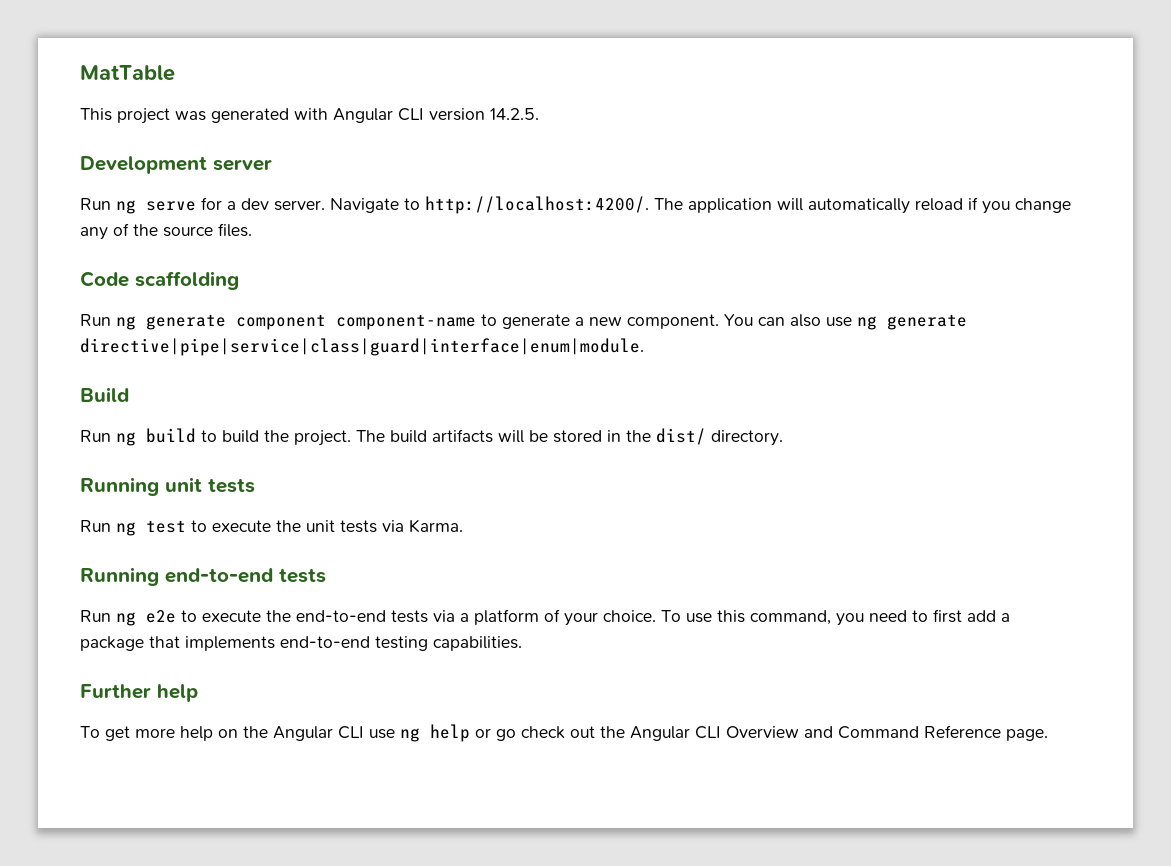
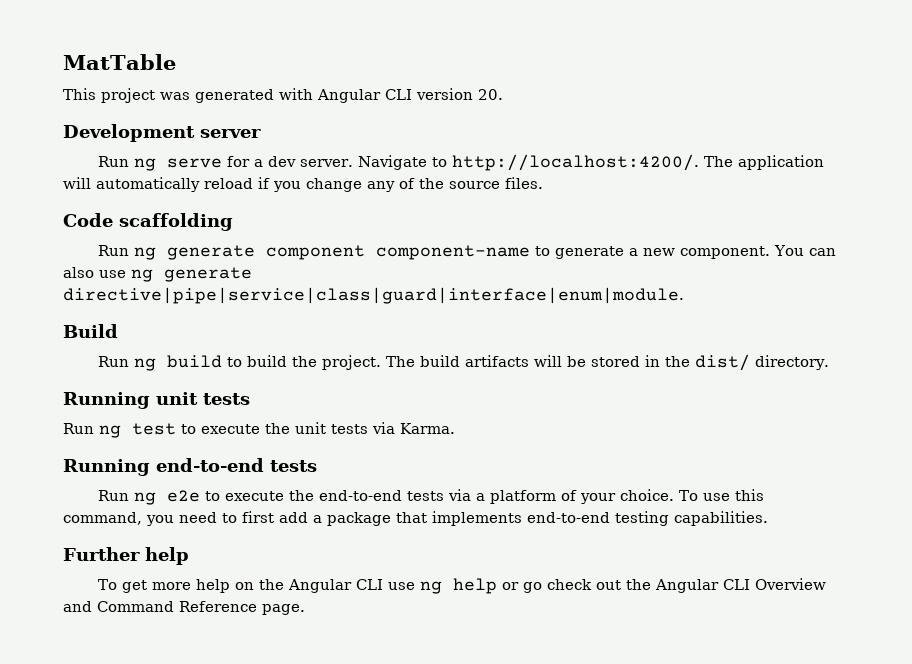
- This project was generated with Angular CLI version 14.2.5.
+ This project was generated with Angular CLI version 20.

